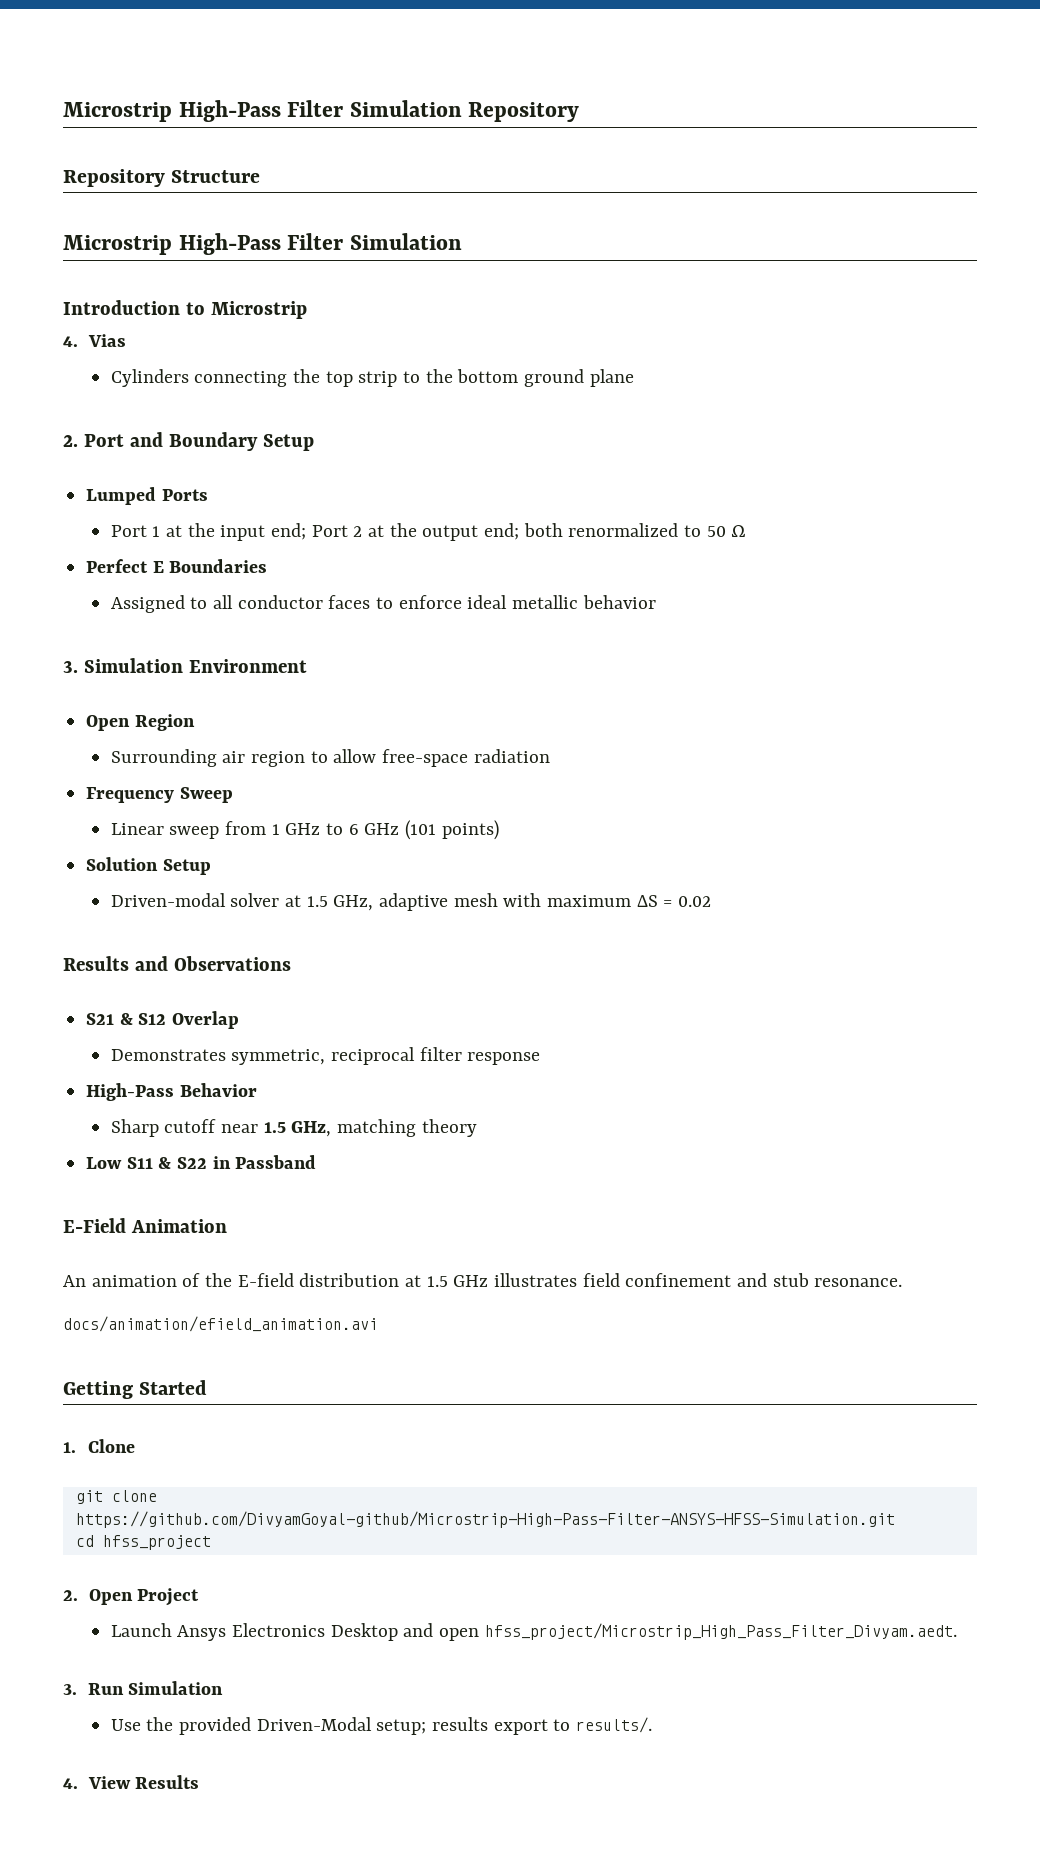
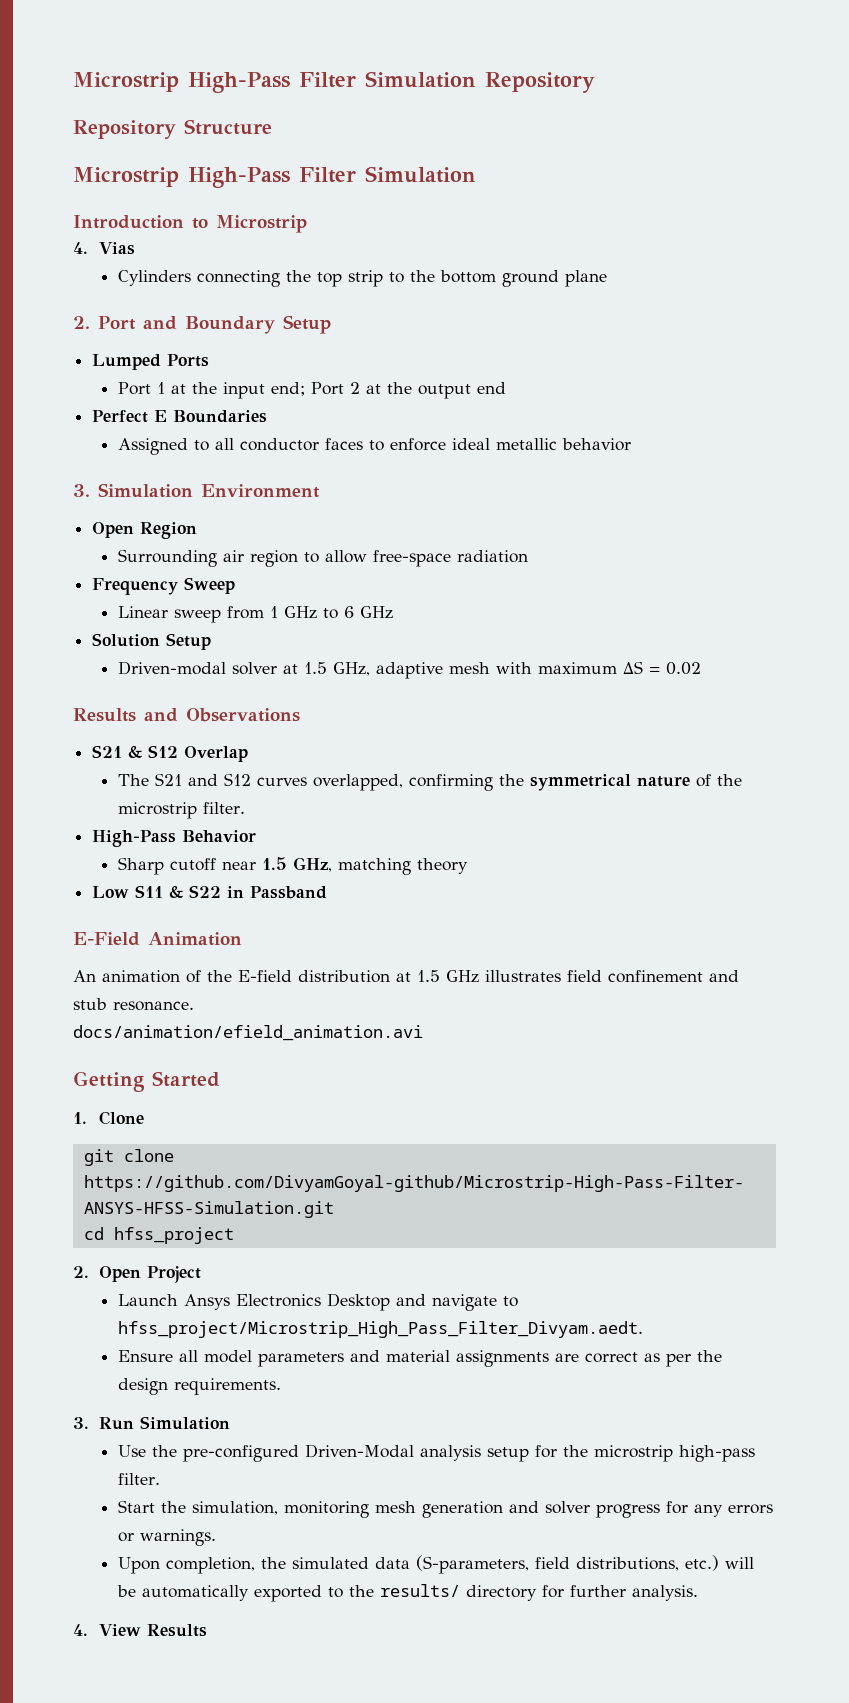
- Port 1 at the input end; Port 2 at the output end; both renormalized to 50 Ω
+ Port 1 at the input end; Port 2 at the output end
- Linear sweep from 1 GHz to 6 GHz (101 points)
+ Linear sweep from 1 GHz to 6 GHz
- Demonstrates symmetric, reciprocal filter response
+ The S21 and S12 curves overlapped, confirming the symmetrical nature of the microstrip filter.
- Launch Ansys Electronics Desktop and open hfss_project/Microstrip_High_Pass_Filter_Divyam.aedt.
+ Launch Ansys Electronics Desktop and navigate to hfss_project/Microstrip_High_Pass_Filter_Divyam.aedt.
+ Ensure all model parameters and material assignments are correct as per the design requirements.
- Use the provided Driven-Modal setup; results export to results/.
+ Use the pre-configured Driven-Modal analysis setup for the microstrip high-pass filter.
+ Start the simulation, monitoring mesh generation and solver progress for any errors or warnings.
+ Upon completion, the simulated data (S-parameters, field distributions, etc.) will be automatically exported to the results/ directory for further analysis.

